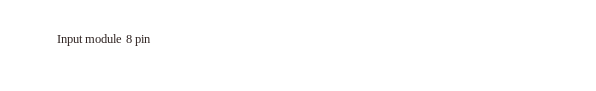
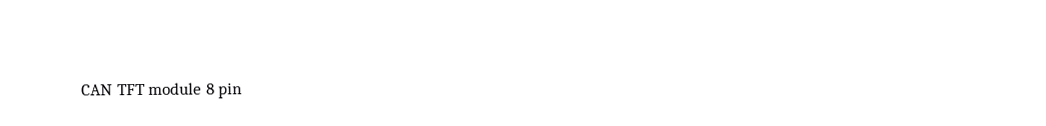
- Input module 8 pin
+ CAN TFT module 8 pin

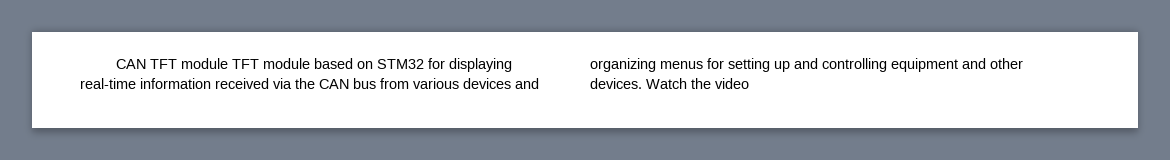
- CAN TFT module 8 pin
+ CAN TFT module TFT module based on STM32 for displaying real-time information received via the CAN bus from various devices and organizing menus for setting up and controlling equipment and other devices. Watch the video

